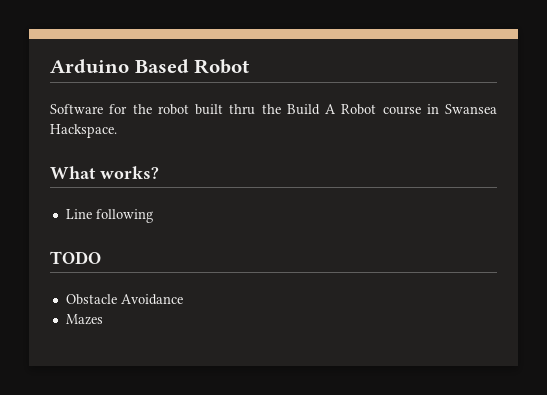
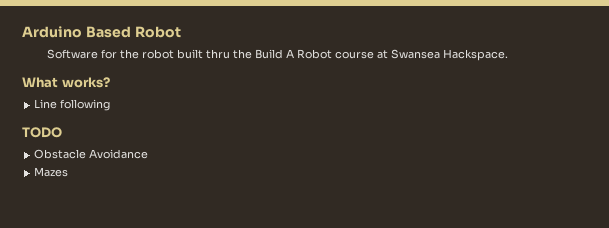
- Software for the robot built thru the Build A Robot course in Swansea Hackspace.
+ Software for the robot built thru the Build A Robot course at Swansea Hackspace.

